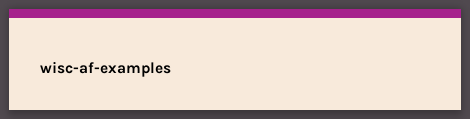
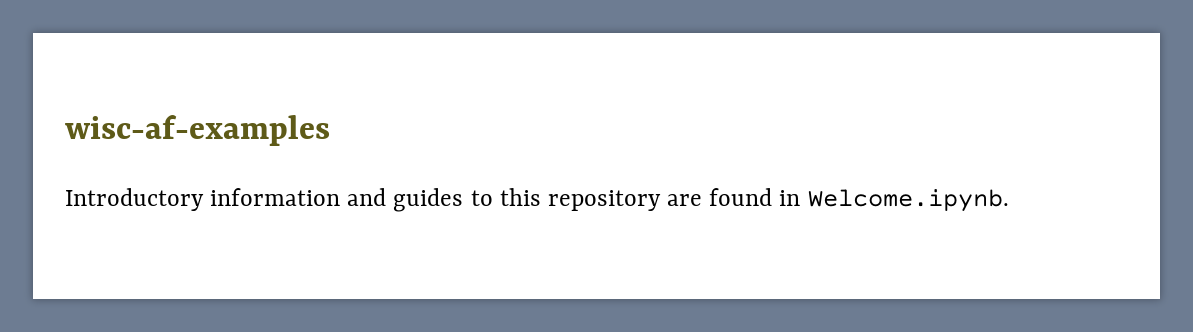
+ Introductory information and guides to this repository are found in Welcome.ipynb.

